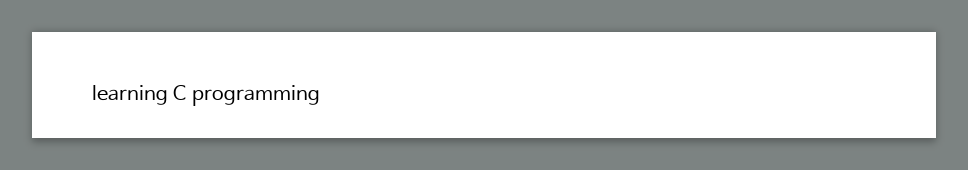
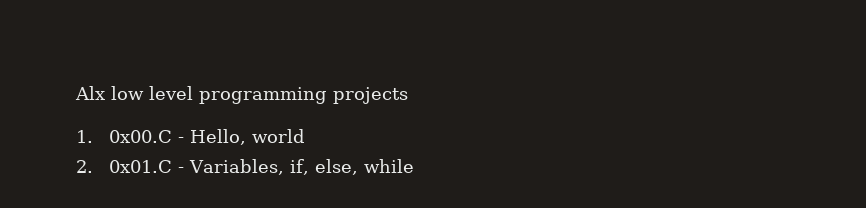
- learning C programming
+ Alx low level programming projects
+ 1. 0x00.C - Hello, world
+ 2. 0x01.C - Variables, if, else, while

